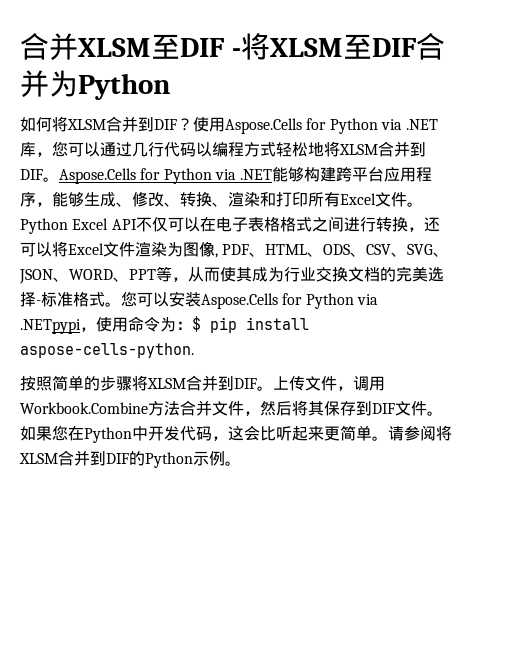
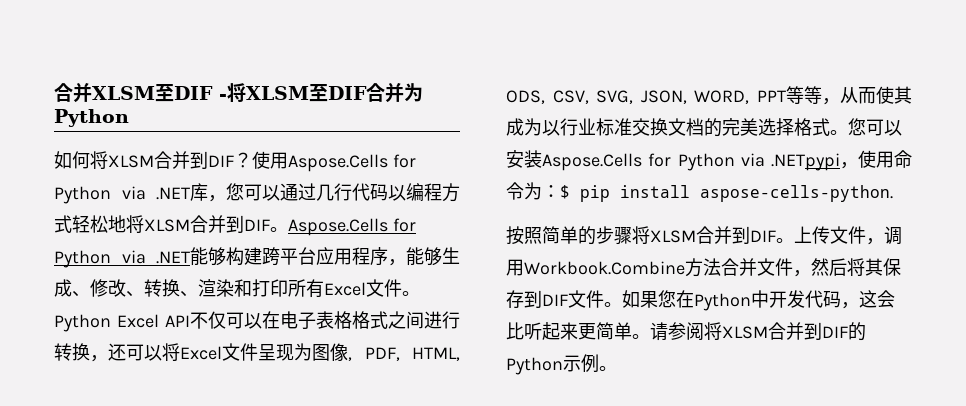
- Python Excel API不仅可以在电子表格格式之间进行转换，还可以将Excel文件渲染为图像, PDF、HTML、ODS、CSV、SVG、JSON、WORD、PPT等，从而使其成为行业交换文档的完美选择-标准格式。
+ Python Excel API不仅可以在电子表格格式之间进行转换，还可以将Excel文件呈现为图像, PDF, HTML, ODS, CSV, SVG, JSON, WORD, PPT等等，从而使其成为以行业标准交换文档的完美选择格式。

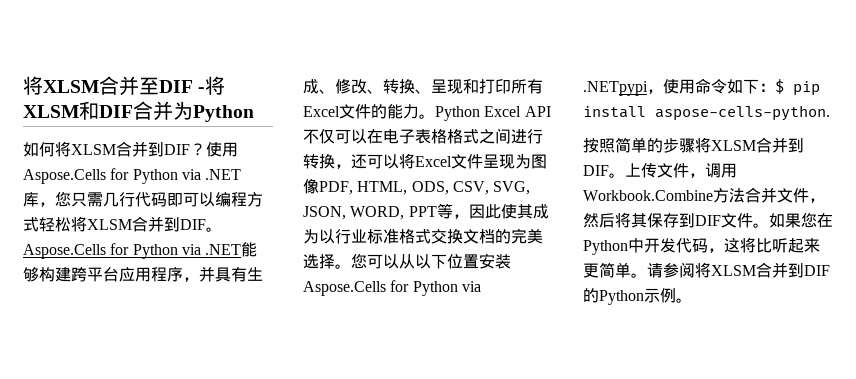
- 合并XLSM至DIF -将XLSM至DIF合并为Python
+ 将XLSM合并至DIF -将XLSM和DIF合并为Python
- 使用Aspose.Cells for Python via .NET库，您可以通过几行代码以编程方式轻松地将XLSM合并到DIF。
+ 使用Aspose.Cells for Python via .NET库，您只需几行代码即可以编程方式轻松将XLSM合并到DIF。
- Aspose.Cells for Python via .NET能够构建跨平台应用程序，能够生成、修改、转换、渲染和打印所有Excel文件。
+ Aspose.Cells for Python via .NET能够构建跨平台应用程序，并具有生成、修改、转换、呈现和打印所有Excel文件的能力。
- Python Excel API不仅可以在电子表格格式之间进行转换，还可以将Excel文件呈现为图像, PDF, HTML, ODS, CSV, SVG, JSON, WORD, PPT等等，从而使其成为以行业标准交换文档的完美选择格式。
+ Python Excel API不仅可以在电子表格格式之间进行转换，还可以将Excel文件呈现为图像PDF, HTML, ODS, CSV, SVG, JSON, WORD, PPT等，因此使其成为以行业标准格式交换文档的完美选择。
- 您可以安装Aspose.Cells for Python via .NETpypi，使用命令为：$ pip install aspose-cells-python.
+ 您可以从以下位置安装Aspose.Cells for Python via .NETpypi，使用命令如下：$ pip install aspose-cells-python.
- 如果您在Python中开发代码，这会比听起来更简单。
+ 如果您在Python中开发代码，这将比听起来更简单。

